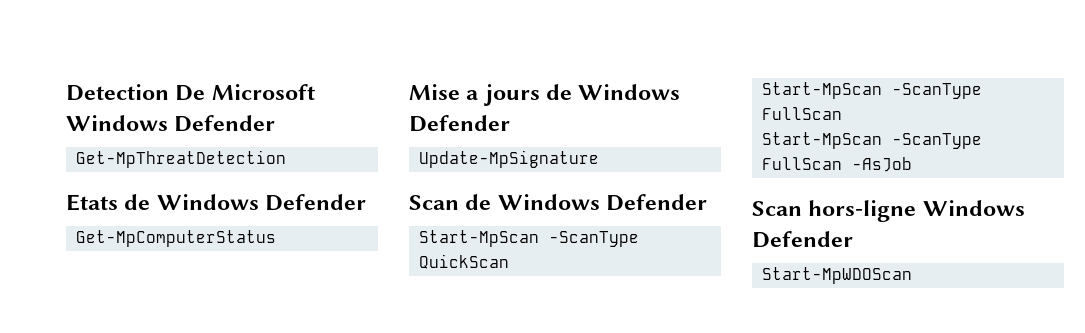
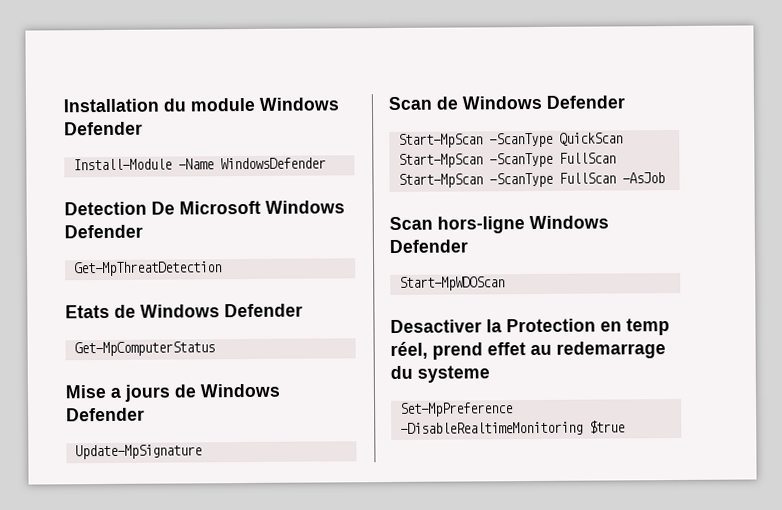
+ Installation du module Windows Defender
+ Install-Module -Name WindowsDefender
+ Desactiver la Protection en temp réel, prend effet au redemarrage du systeme
+ Set-MpPreference -DisableRealtimeMonitoring $true

